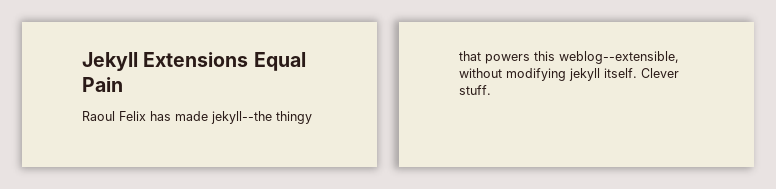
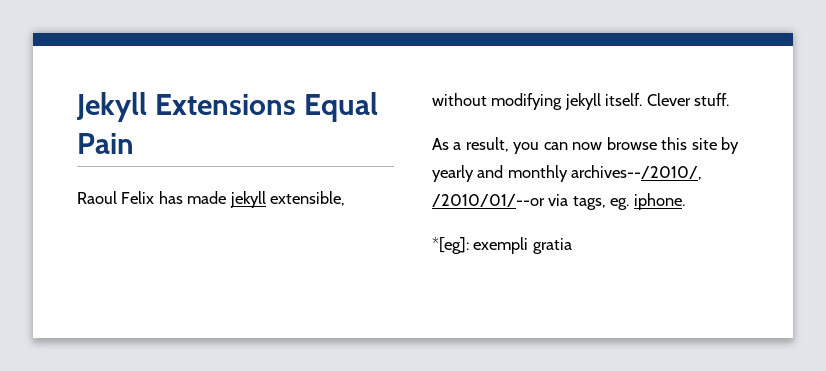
- Raoul Felix has made jekyll--the thingy that powers this weblog--extensible, without modifying jekyll itself.
+ Raoul Felix has made jekyll extensible, without modifying jekyll itself.
+ As a result, you can now browse this site by yearly and monthly archives--/2010/, /2010/01/--or via tags, eg. iphone.
+ *[eg]: exempli gratia

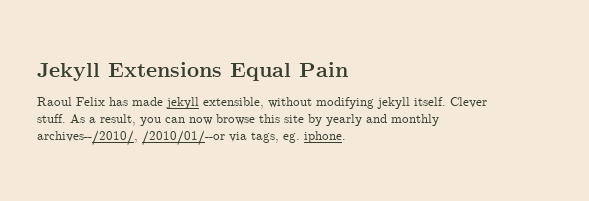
- Clever stuff.
- As a result, you can now browse this site by yearly and monthly archives--/2010/, /2010/01/--or via tags, eg. iphone.
+ Clever stuff. As a result, you can now browse this site by yearly and monthly archives--/2010/, /2010/01/--or via tags, eg. iphone.
- *[eg]: exempli gratia

